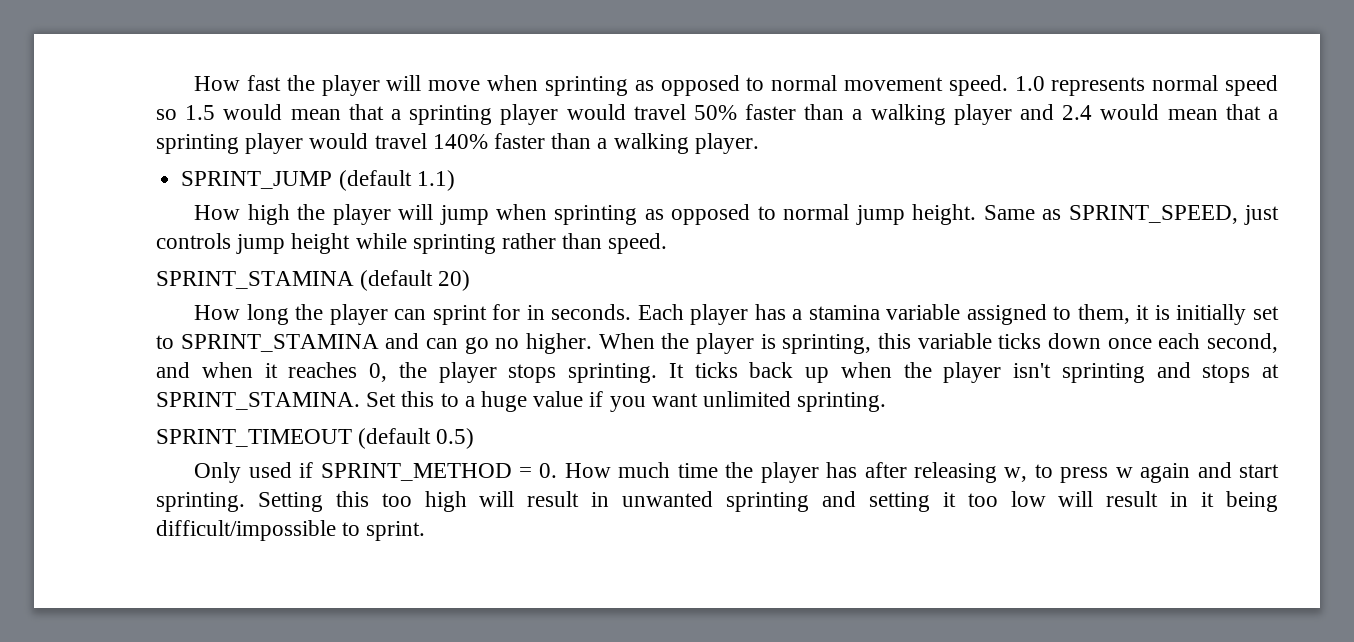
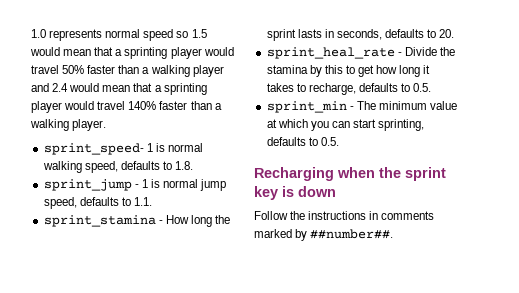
- How fast the player will move when sprinting as opposed to normal movement speed.
- SPRINT_JUMP (default 1.1)
- How high the player will jump when sprinting as opposed to normal jump height. Same as SPRINT_SPEED, just controls jump height while sprinting rather than speed.
- SPRINT_STAMINA (default 20)
- How long the player can sprint for in seconds. Each player has a stamina variable assigned to them, it is initially set to SPRINT_STAMINA and can go no higher. When the player is sprinting, this variable ticks down once each second, and when it reaches 0, the player stops sprinting. It ticks back up when the player isn't sprinting and stops at SPRINT_STAMINA. Set this to a huge value if you want unlimited sprinting.
- SPRINT_TIMEOUT (default 0.5)
- Only used if SPRINT_METHOD = 0. How much time the player has after releasing w, to press w again and start sprinting. Setting this too high will result in unwanted sprinting and setting it too low will result in it being difficult/impossible to sprint.
+ sprint_speed- 1 is normal walking speed, defaults to 1.8.
+ sprint_jump - 1 is normal jump speed, defaults to 1.1.
+ sprint_stamina - How long the sprint lasts in seconds, defaults to 20.
+ sprint_heal_rate - Divide the stamina by this to get how long it takes to recharge, defaults to 0.5.
+ sprint_min - The minimum value at which you can start sprinting, defaults to 0.5.
+ Recharging when the sprint key is down
+ Follow the instructions in comments marked by ##number##.

